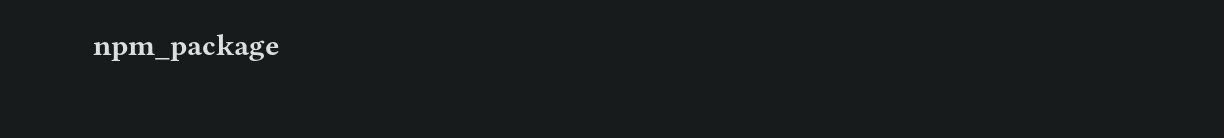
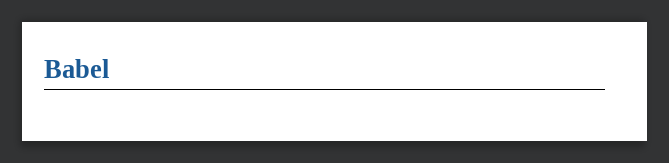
- npm_package
+ Babel

